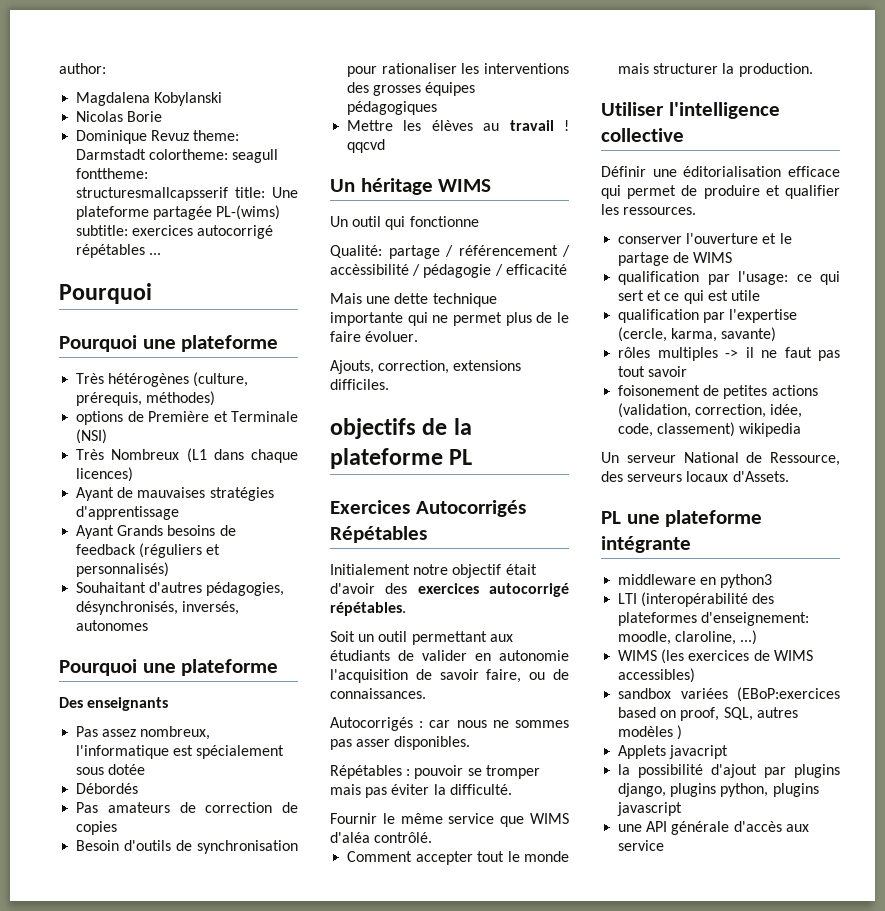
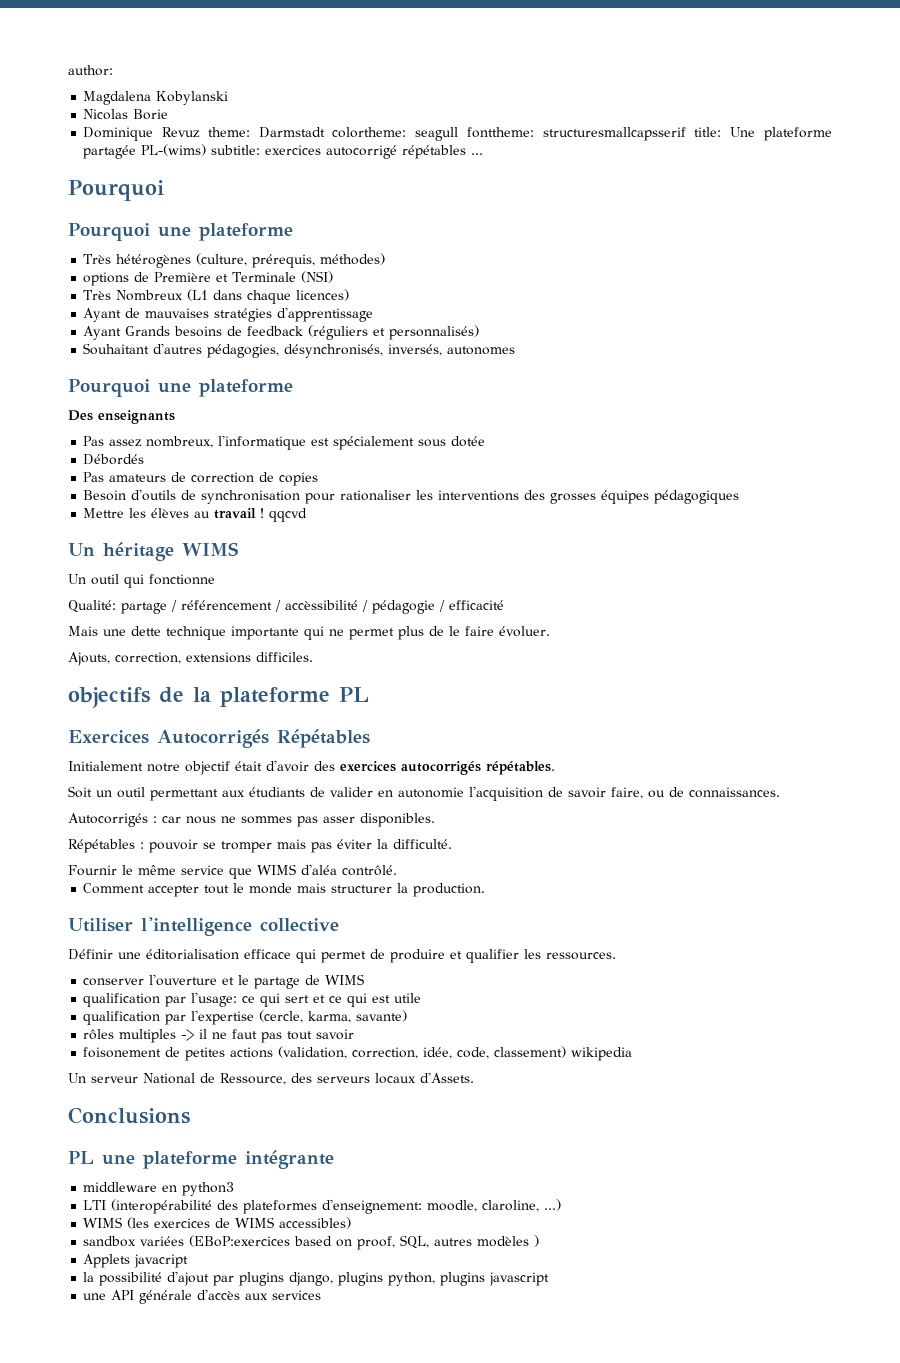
- Initialement notre objectif était d'avoir des exercices autocorrigé répétables.
+ Initialement notre objectif était d'avoir des exercices autocorrigés répétables.
+ Conclusions
- une API générale d'accès aux service
+ une API générale d'accès aux services

